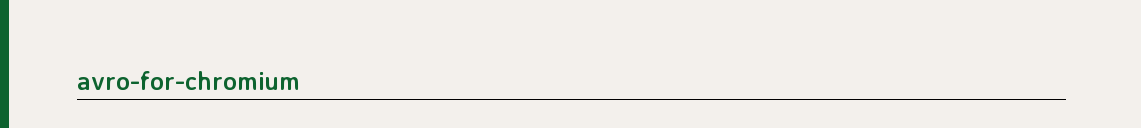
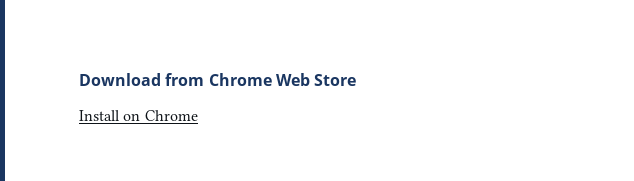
- avro-for-chromium
+ Download from Chrome Web Store
+ Install on Chrome

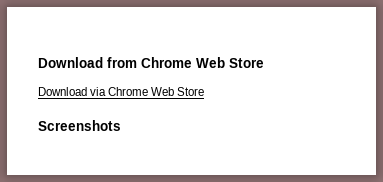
- Install on Chrome
+ Download via Chrome Web Store
+ Screenshots

